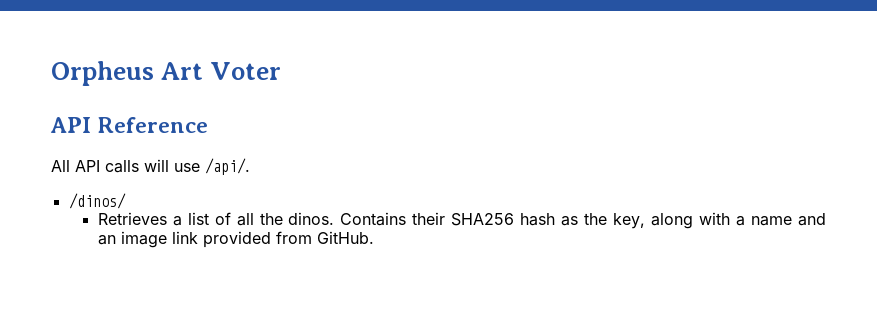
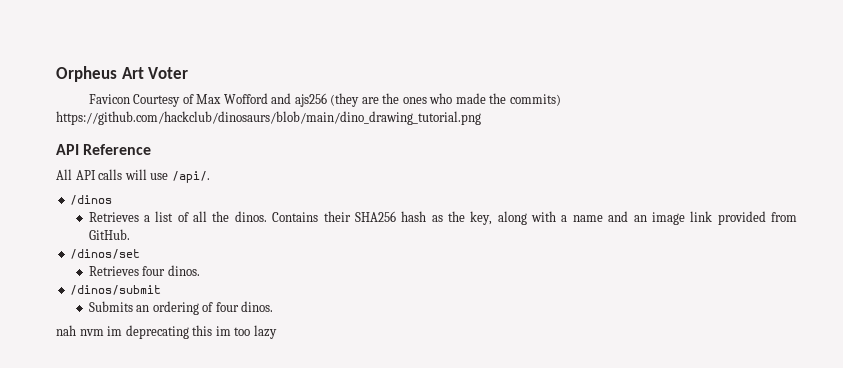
+ Favicon Courtesy of Max Wofford and ajs256 (they are the ones who made the commits) https://github.com/hackclub/dinosaurs/blob/main/dino_drawing_tutorial.png
- /dinos/
+ /dinos
+ /dinos/set
+ Retrieves four dinos.
+ /dinos/submit
+ Submits an ordering of four dinos.
+ nah nvm im deprecating this im too lazy

